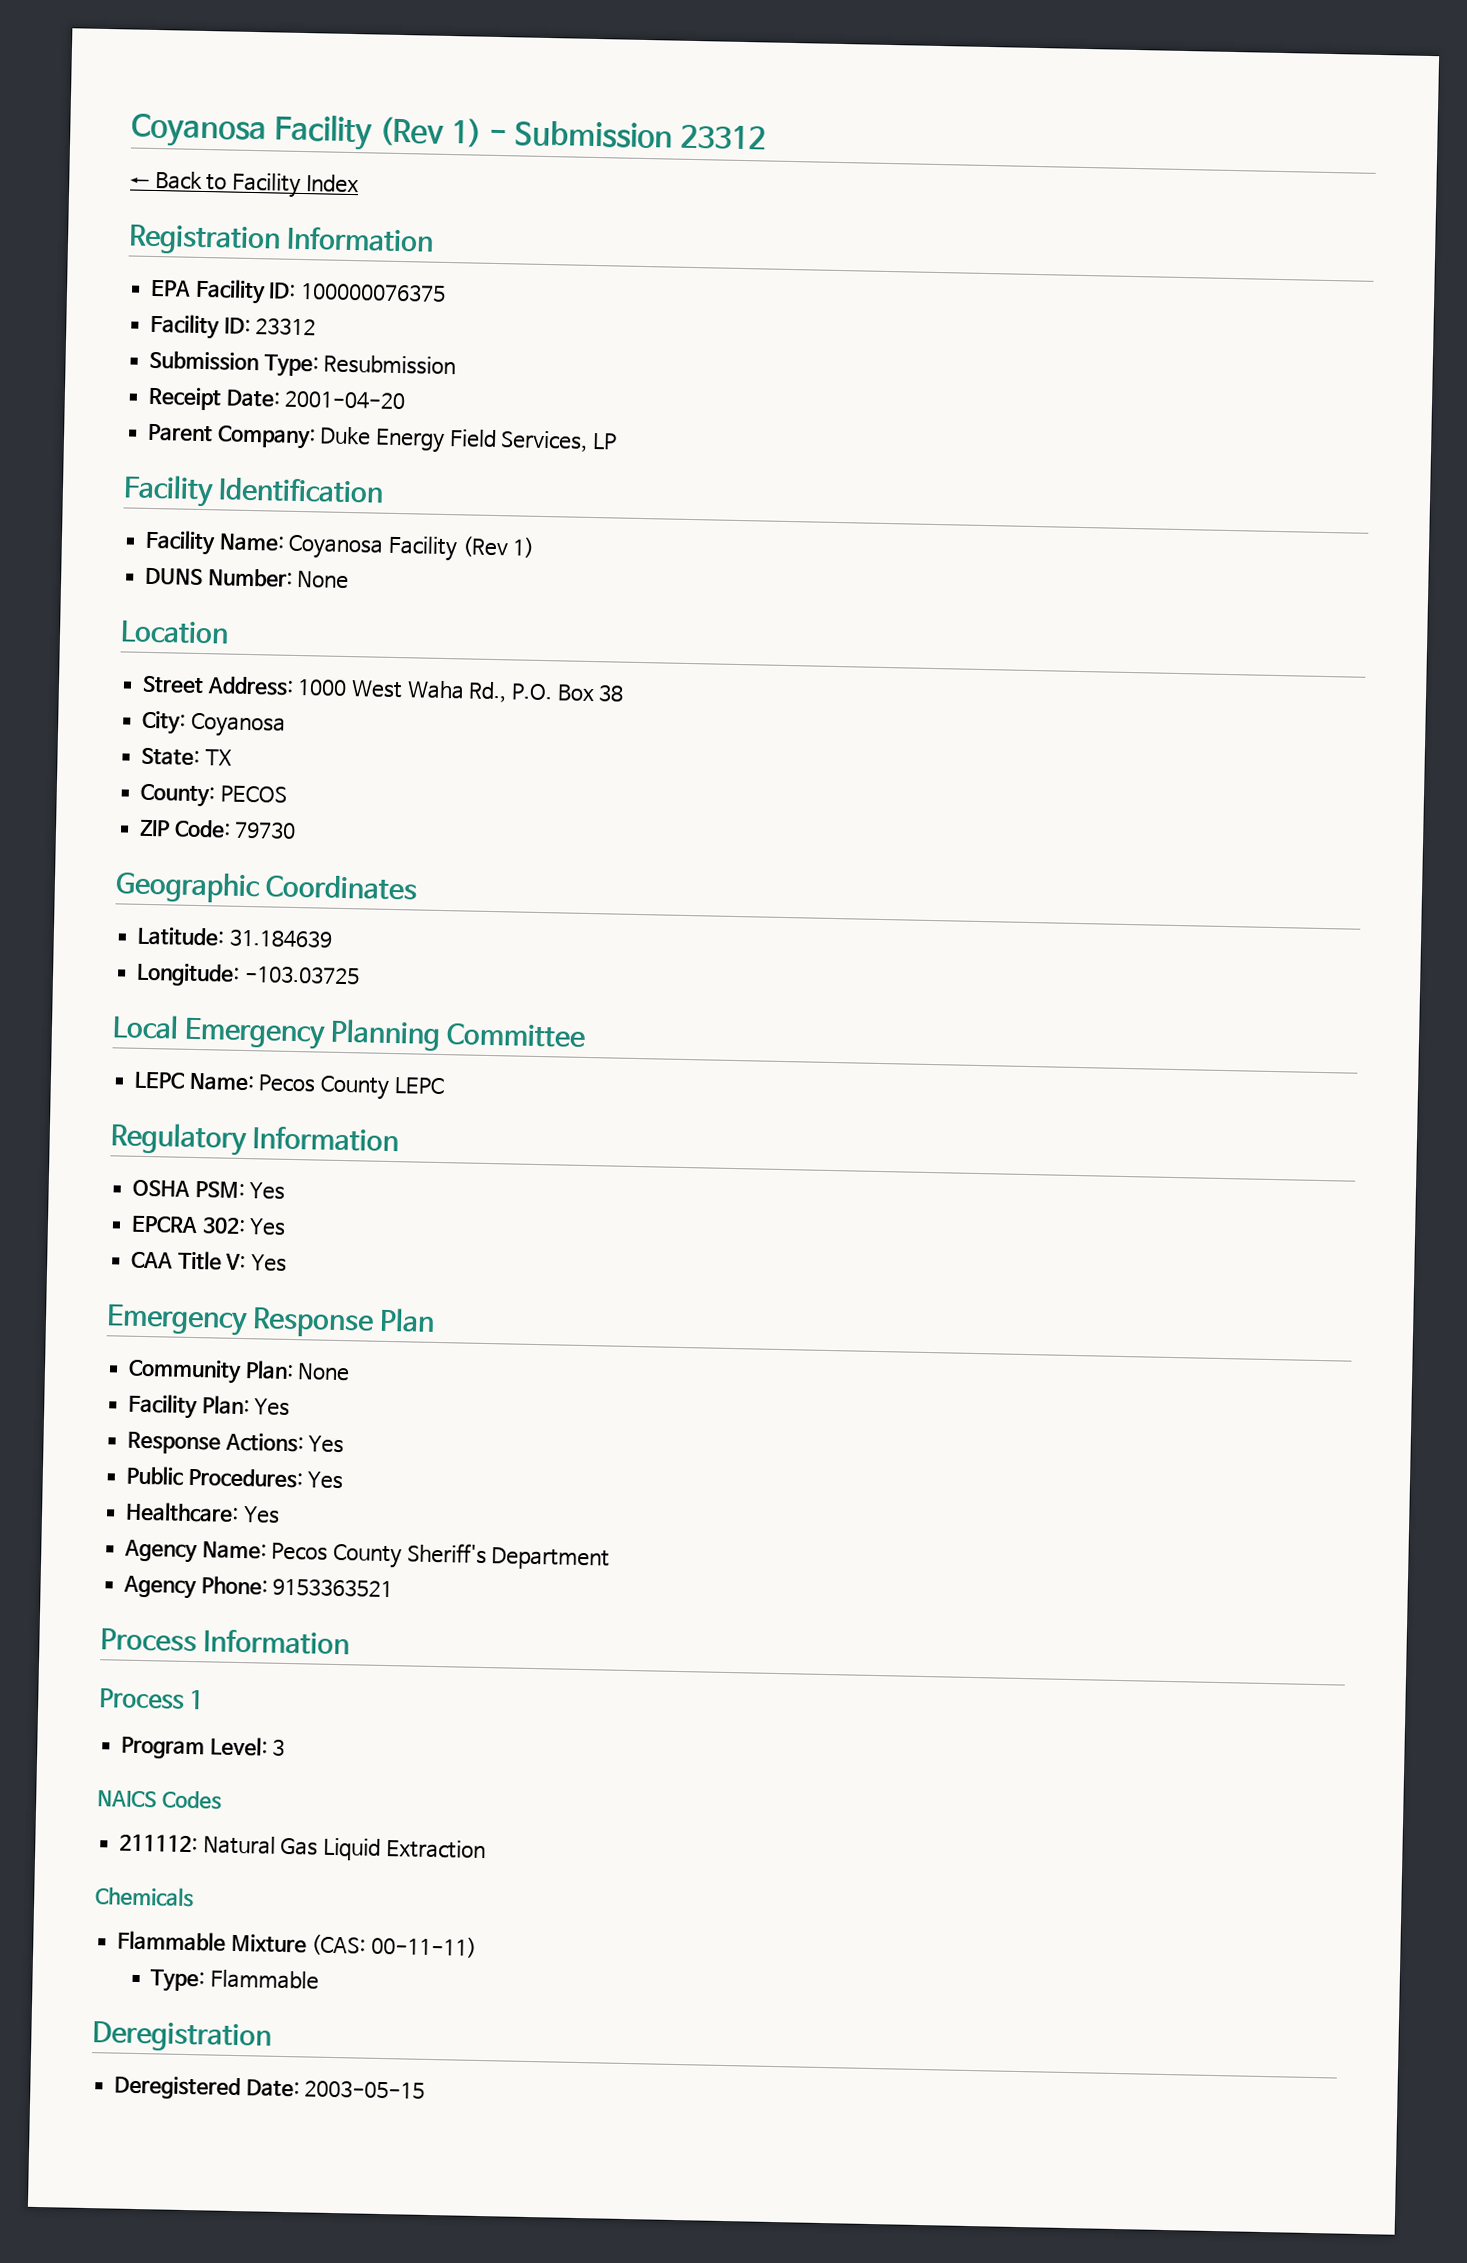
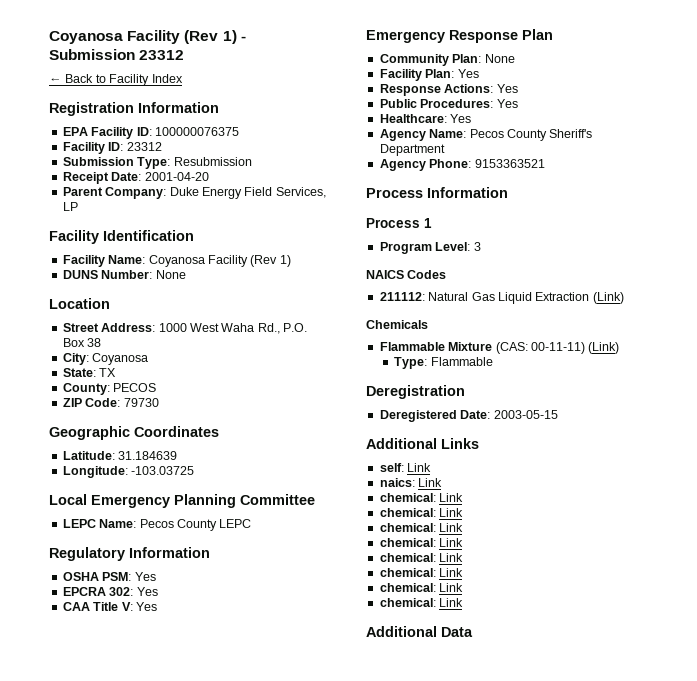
- 211112: Natural Gas Liquid Extraction
+ 211112: Natural Gas Liquid Extraction (Link)
- Flammable Mixture (CAS: 00-11-11)
+ Flammable Mixture (CAS: 00-11-11) (Link)
+ Additional Links
+ self: Link
+ naics: Link
+ chemical: Link
+ chemical: Link
+ chemical: Link
+ chemical: Link
+ chemical: Link
+ chemical: Link
+ chemical: Link
+ chemical: Link
+ Additional Data

